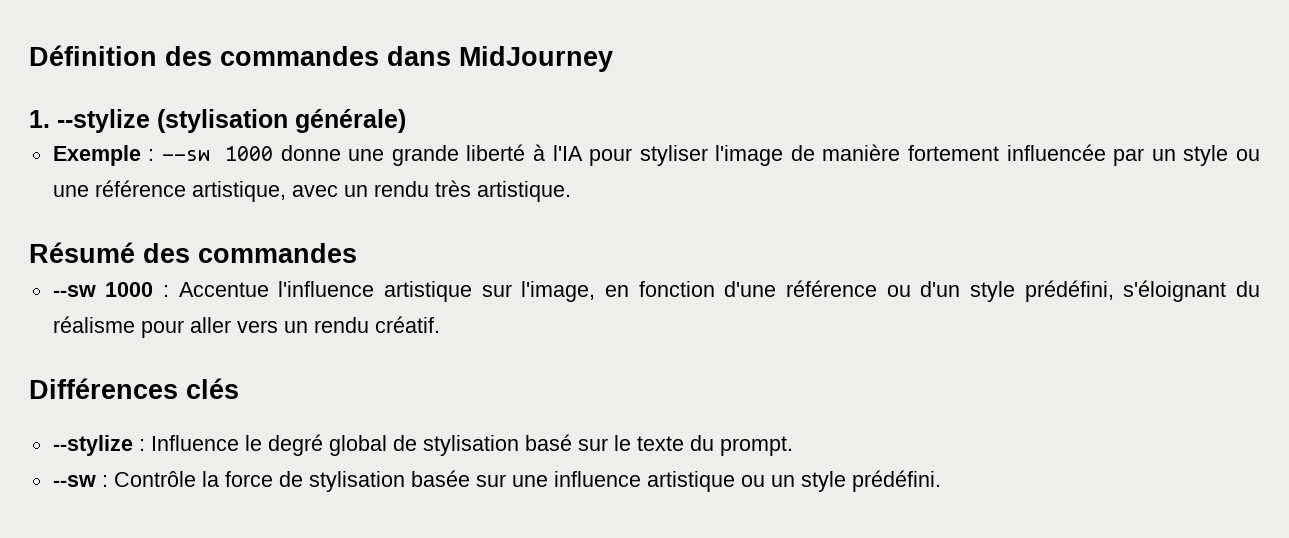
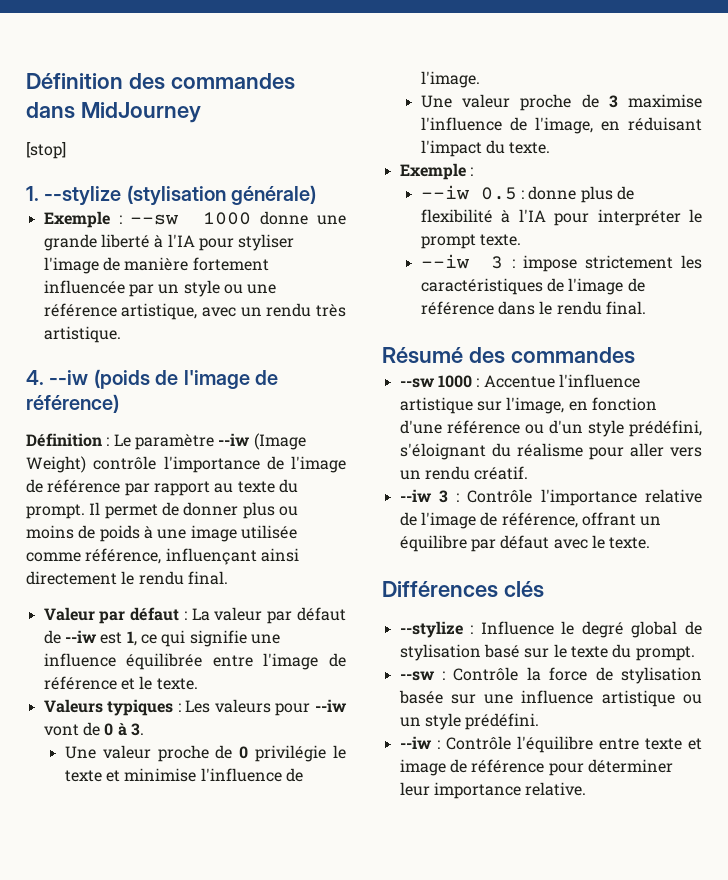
+ [stop]
+ 4. --iw (poids de l'image de référence)
+ Définition : Le paramètre --iw (Image Weight) contrôle l'importance de l'image de référence par rapport au texte du prompt. Il permet de donner plus ou moins de poids à une image utilisée comme référence, influençant ainsi directement le rendu final.
+ Valeur par défaut : La valeur par défaut de --iw est 1, ce qui signifie une influence équilibrée entre l'image de référence et le texte.
+ Valeurs typiques : Les valeurs pour --iw vont de 0 à 3.
+ Une valeur proche de 0 privilégie le texte et minimise l'influence de l'image.
+ Une valeur proche de 3 maximise l'influence de l'image, en réduisant l'impact du texte.
+ Exemple :
+ --iw 0.5 : donne plus de flexibilité à l'IA pour interpréter le prompt texte.
+ --iw 3 : impose strictement les caractéristiques de l'image de référence dans le rendu final.
+ --iw 3 : Contrôle l'importance relative de l'image de référence, offrant un équilibre par défaut avec le texte.
+ --iw : Contrôle l'équilibre entre texte et image de référence pour déterminer leur importance relative.

